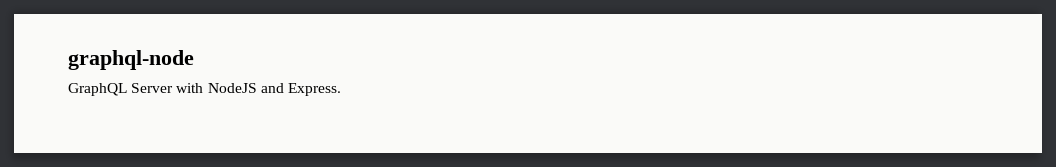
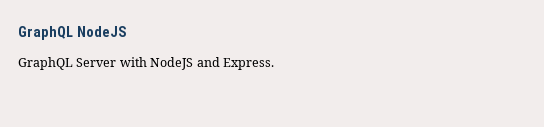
- graphql-node
+ GraphQL NodeJS

